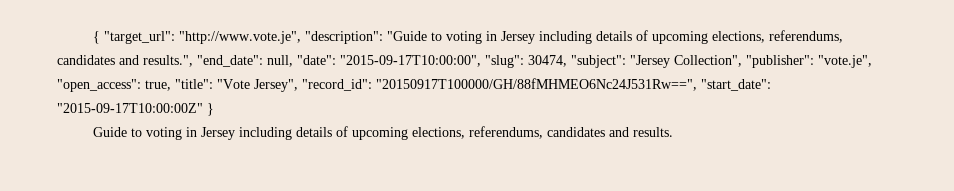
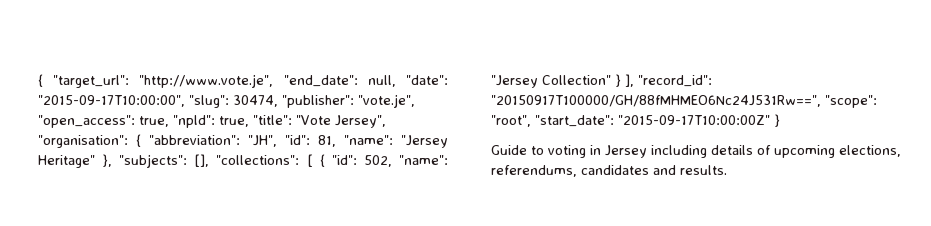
- { "target_url": "http://www.vote.je", "description": "Guide to voting in Jersey including details of upcoming elections, referendums, candidates and results.", "end_date": null, "date": "2015-09-17T10:00:00", "slug": 30474, "subject": "Jersey Collection", "publisher": "vote.je", "open_access": true, "title": "Vote Jersey", "record_id": "20150917T100000/GH/88fMHMEO6Nc24J531Rw==", "start_date": "2015-09-17T10:00:00Z" }
+ { "target_url": "http://www.vote.je", "end_date": null, "date": "2015-09-17T10:00:00", "slug": 30474, "publisher": "vote.je", "open_access": true, "npld": true, "title": "Vote Jersey", "organisation": { "abbreviation": "JH", "id": 81, "name": "Jersey Heritage" }, "subjects": [], "collections": [ { "id": 502, "name": "Jersey Collection" } ], "record_id": "20150917T100000/GH/88fMHMEO6Nc24J531Rw==", "scope": "root", "start_date": "2015-09-17T10:00:00Z" }

